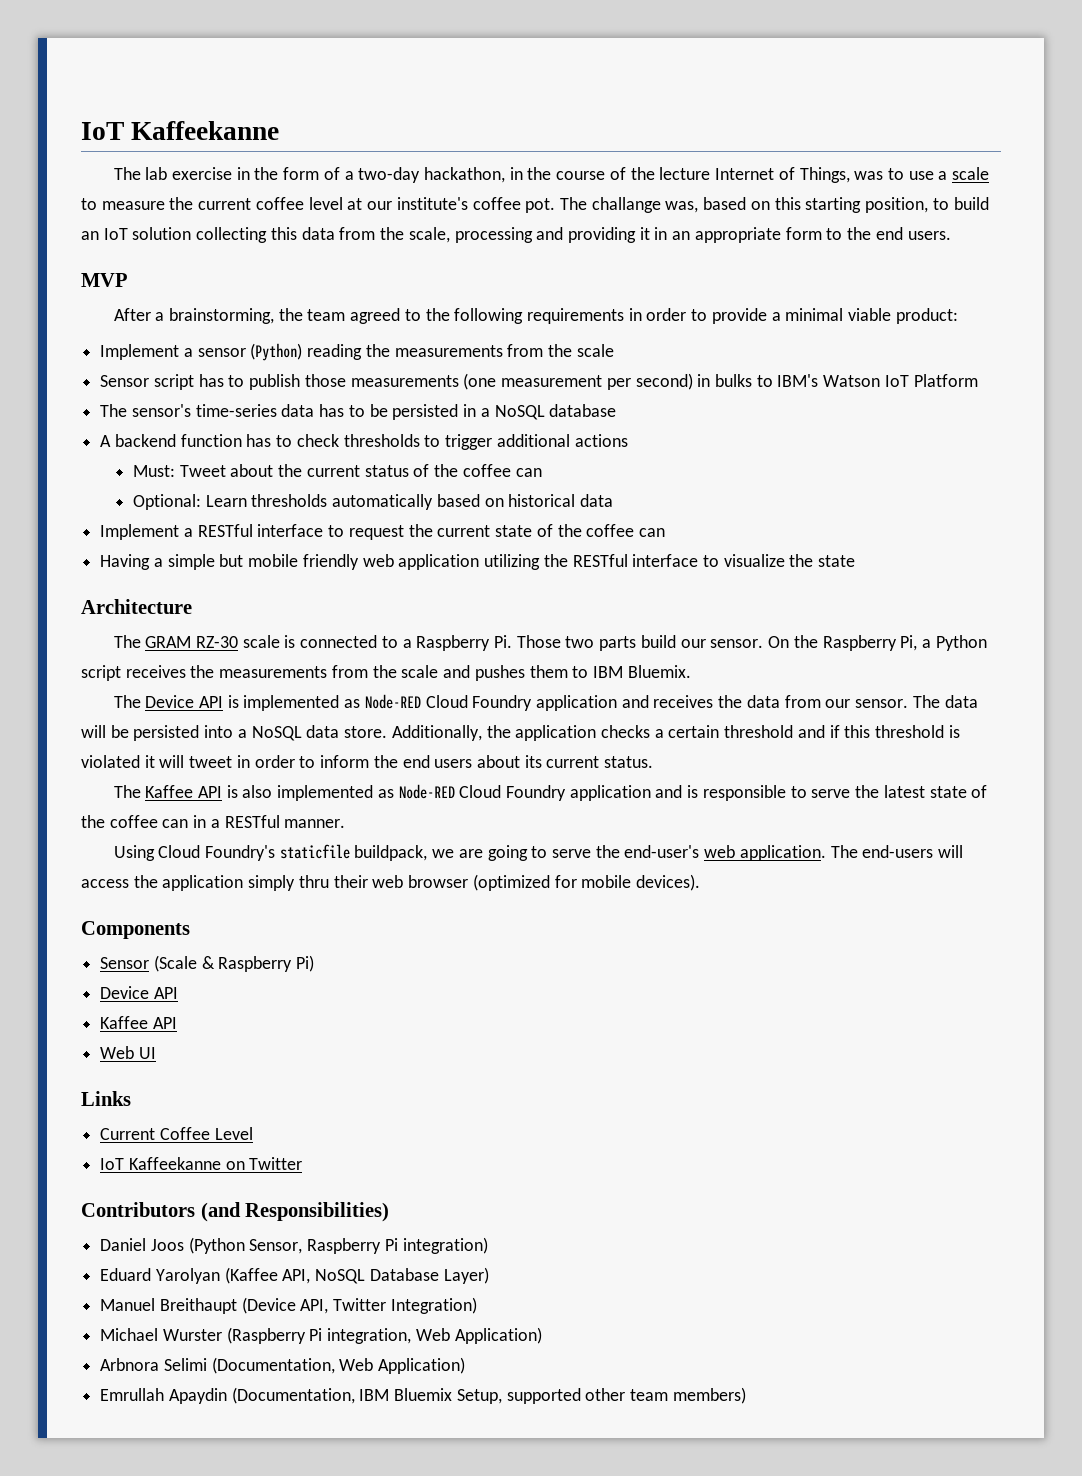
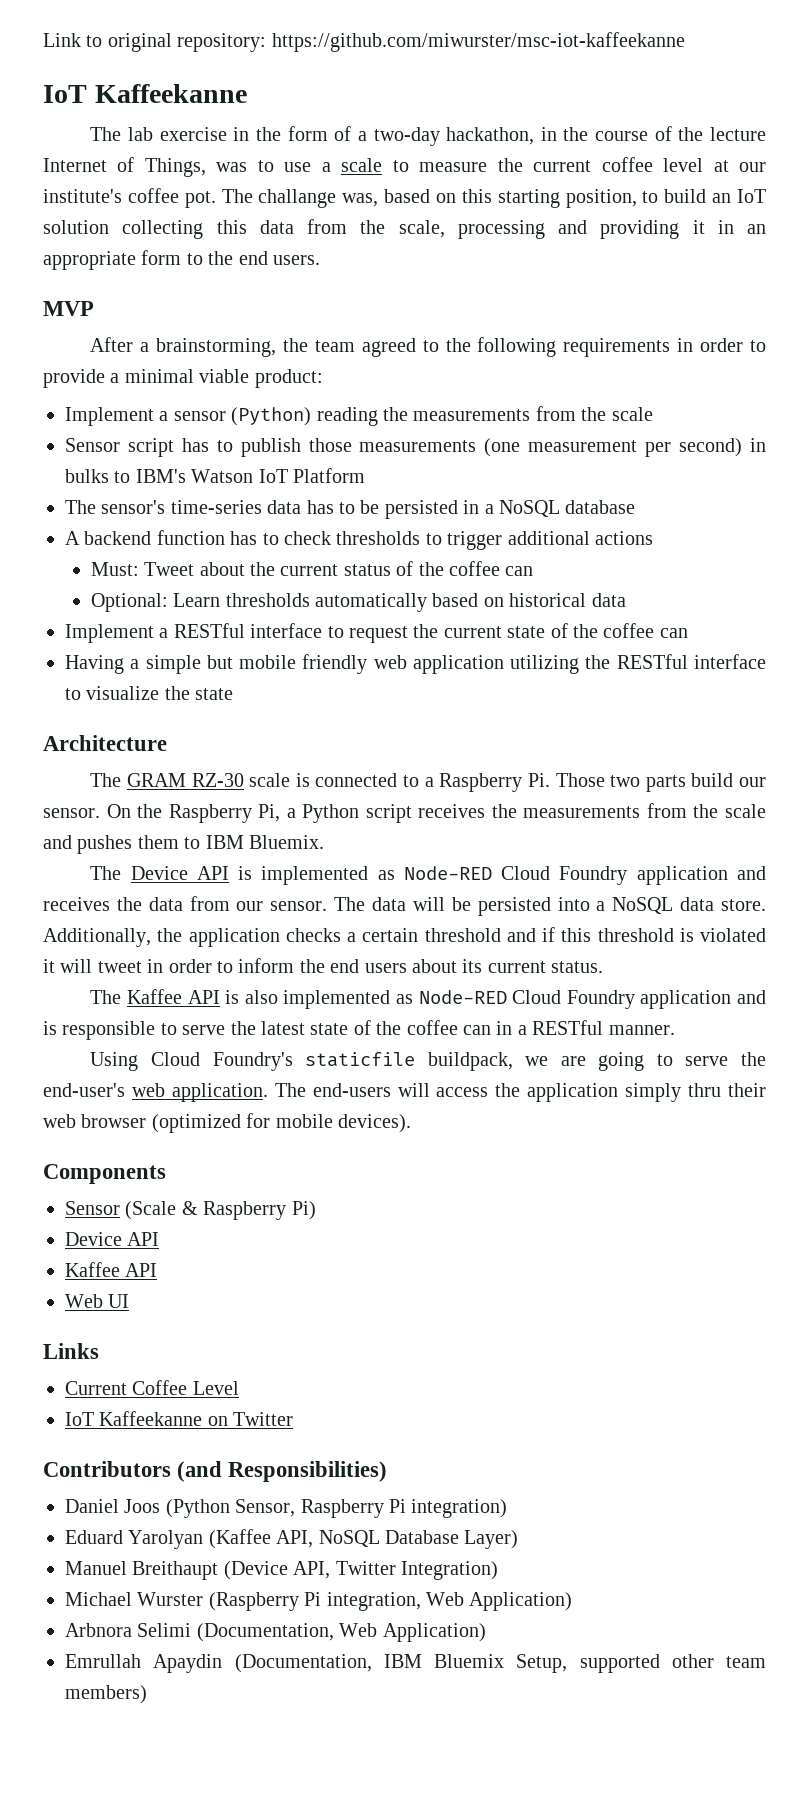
+ Link to original repository: https://github.com/miwurster/msc-iot-kaffeekanne

